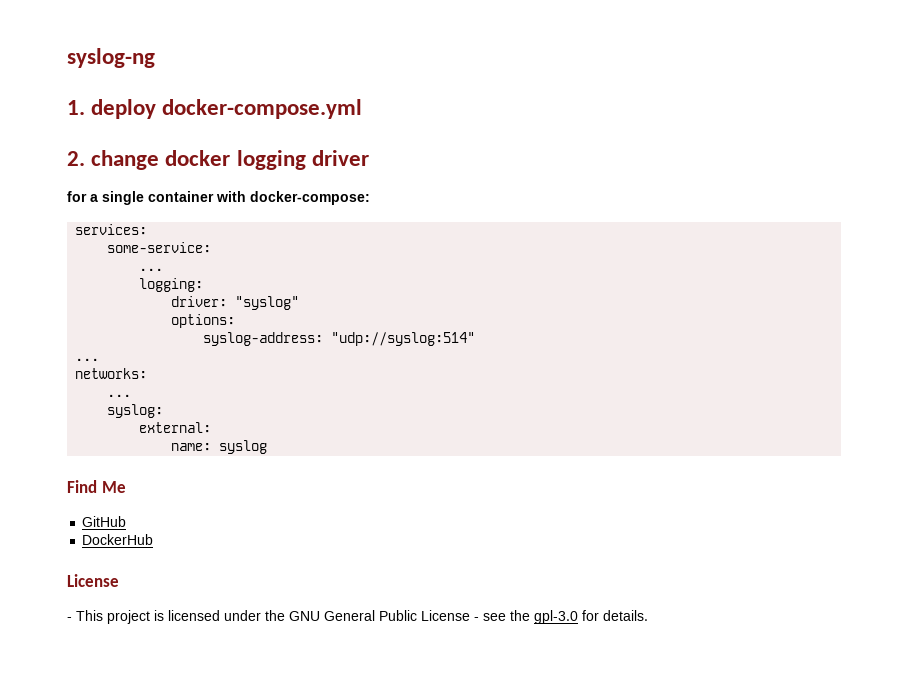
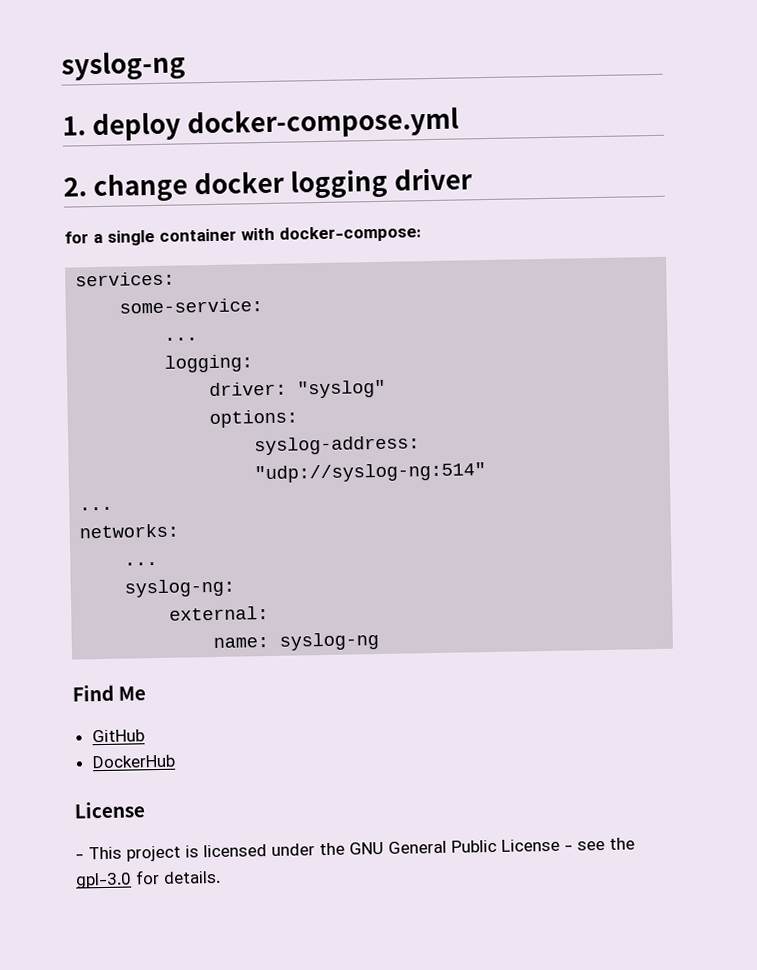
- syslog-address: "udp://syslog:514"
+ syslog-address: "udp://syslog-ng:514"
- syslog:
+ syslog-ng:
- name: syslog
+ name: syslog-ng

